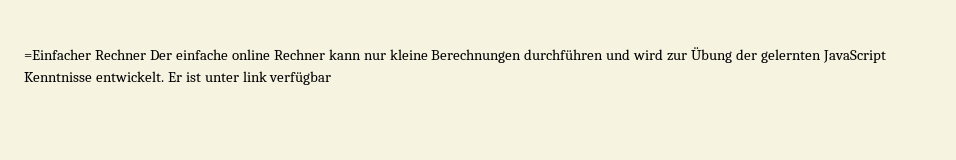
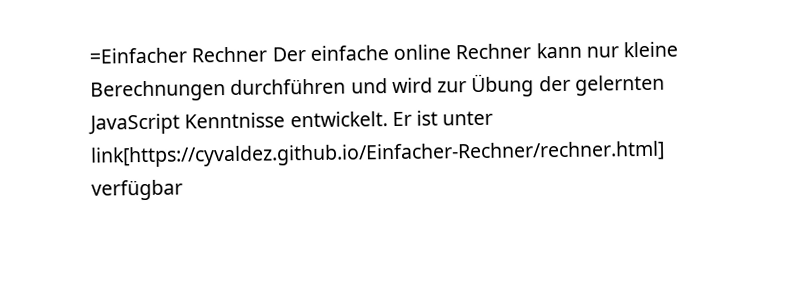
- Er ist unter link verfügbar
+ Er ist unter link[https://cyvaldez.github.io/Einfacher-Rechner/rechner.html] verfügbar

